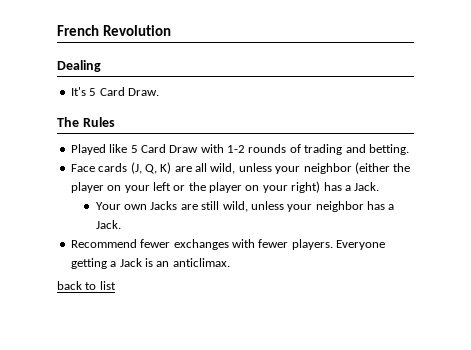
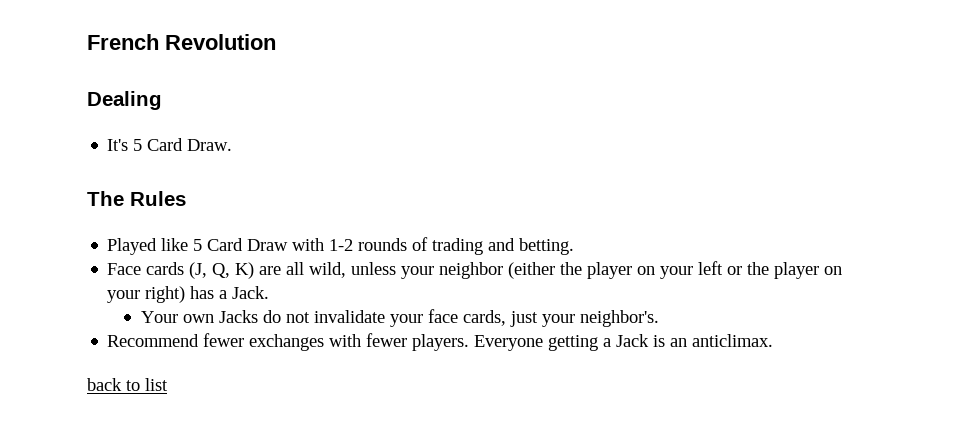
- Your own Jacks are still wild, unless your neighbor has a Jack.
+ Your own Jacks do not invalidate your face cards, just your neighbor's.

